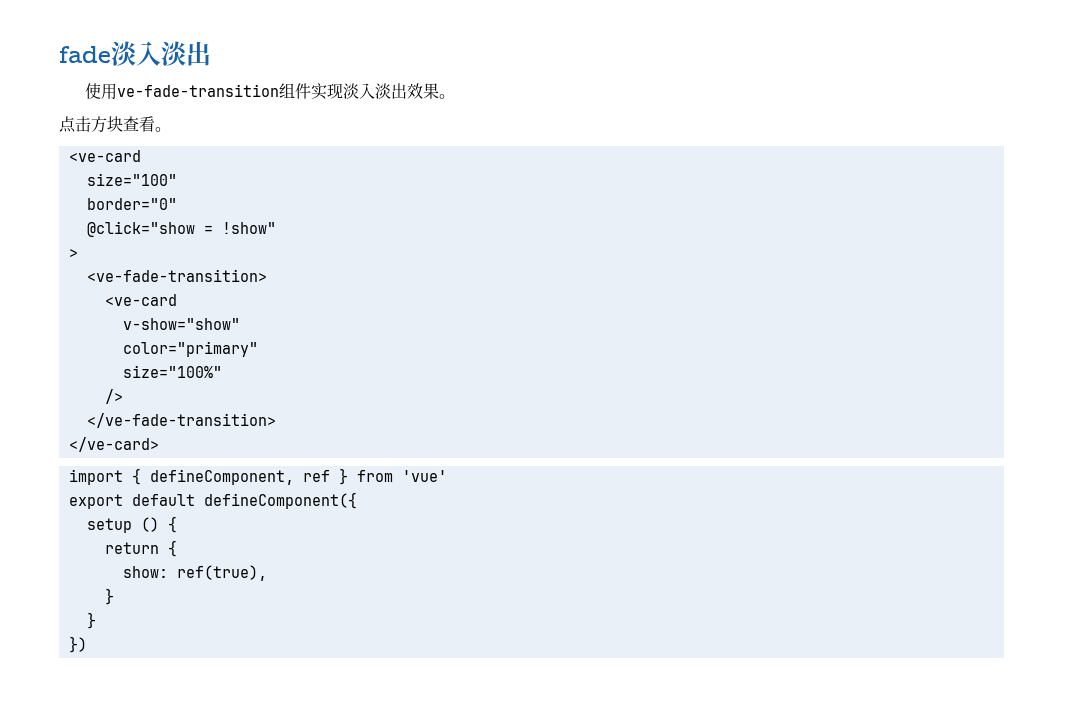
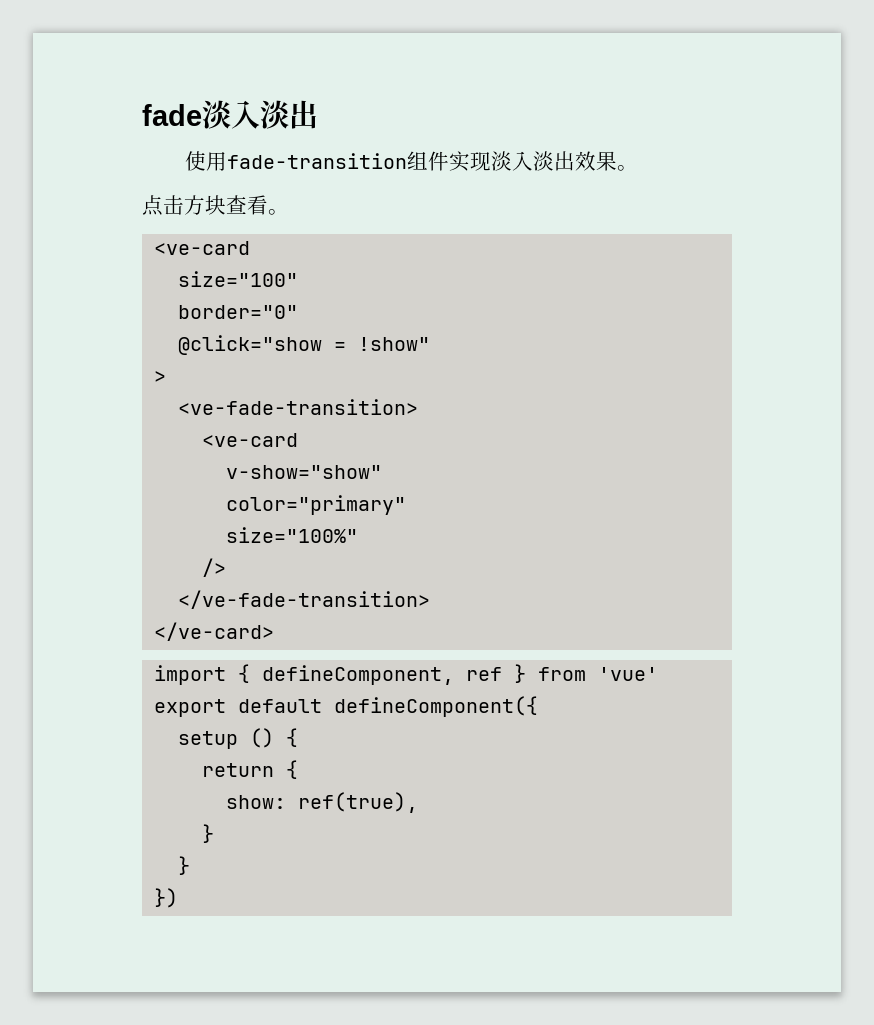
- 使用ve-fade-transition组件实现淡入淡出效果。
+ 使用fade-transition组件实现淡入淡出效果。

